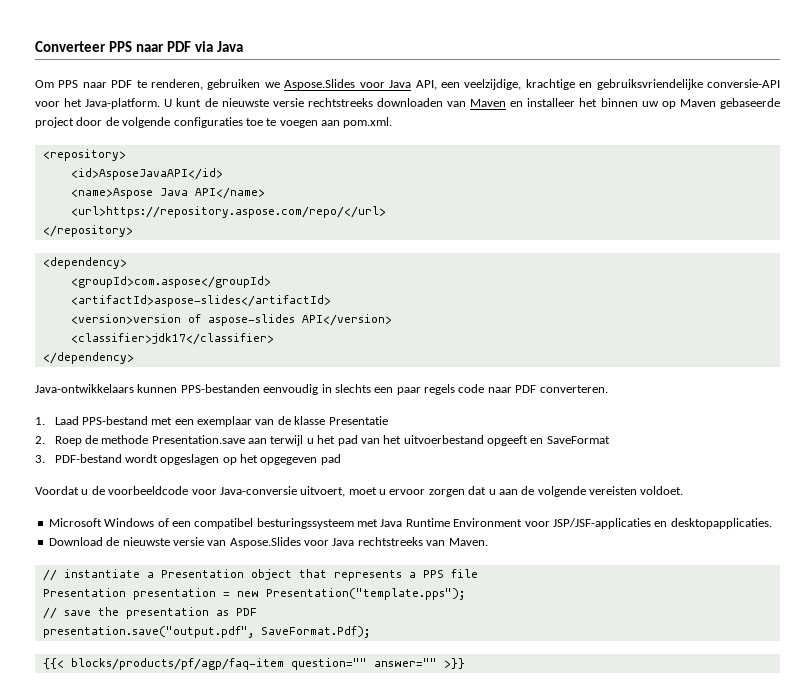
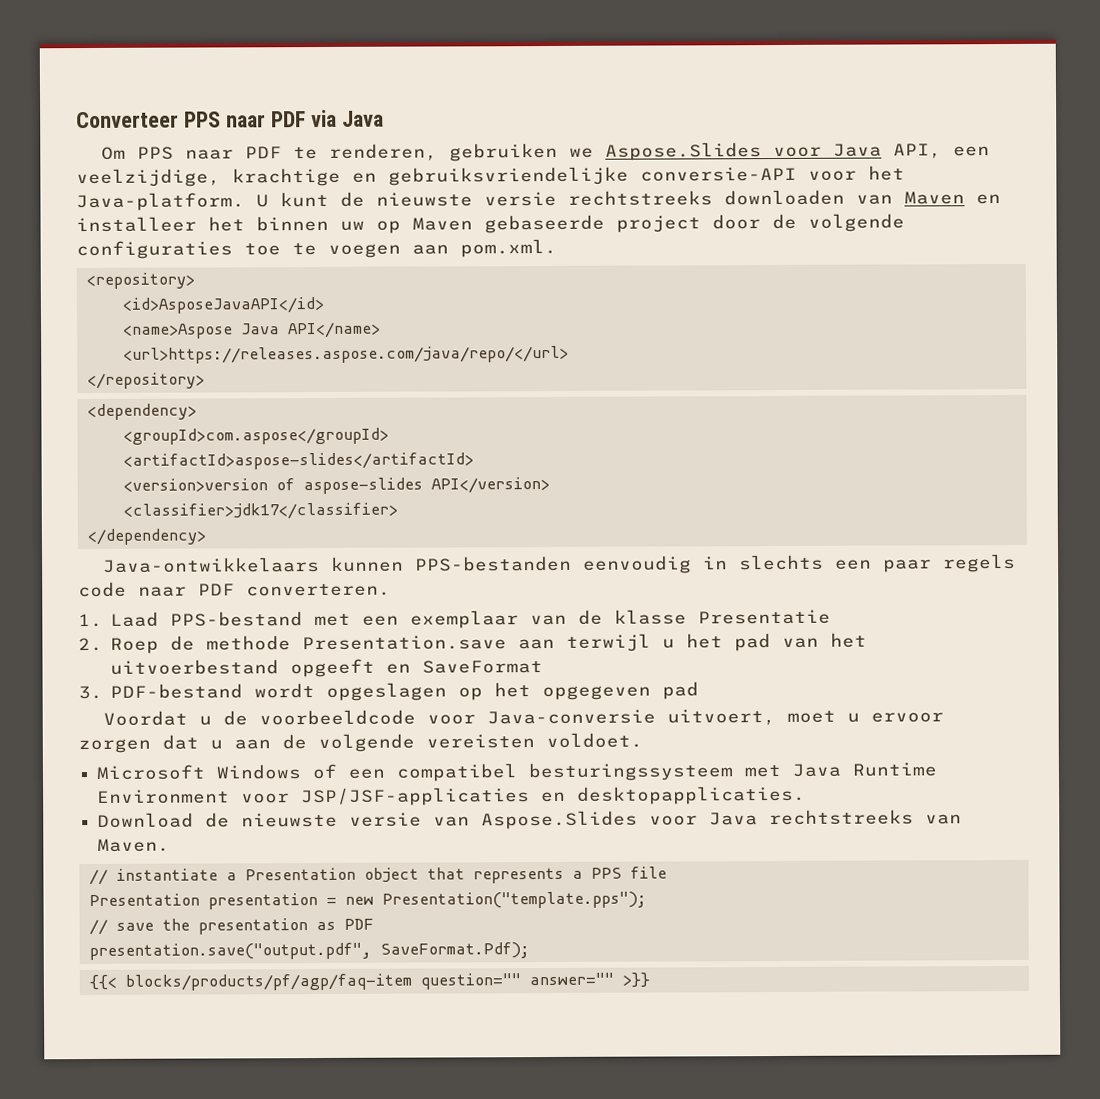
- <url>https://repository.aspose.com/repo/</url>
+ <url>https://releases.aspose.com/java/repo/</url>

